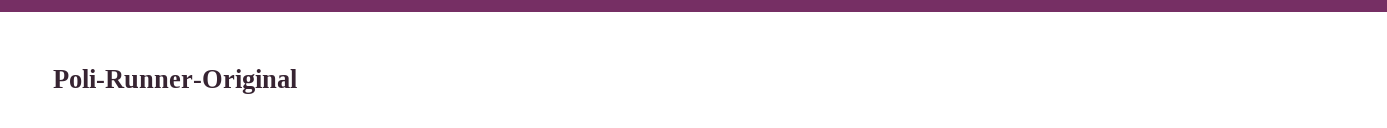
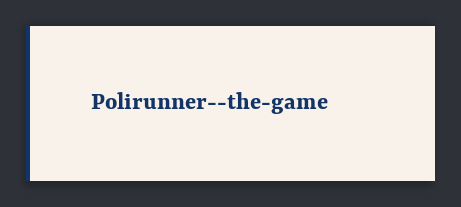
- Poli-Runner-Original
+ Polirunner--the-game

